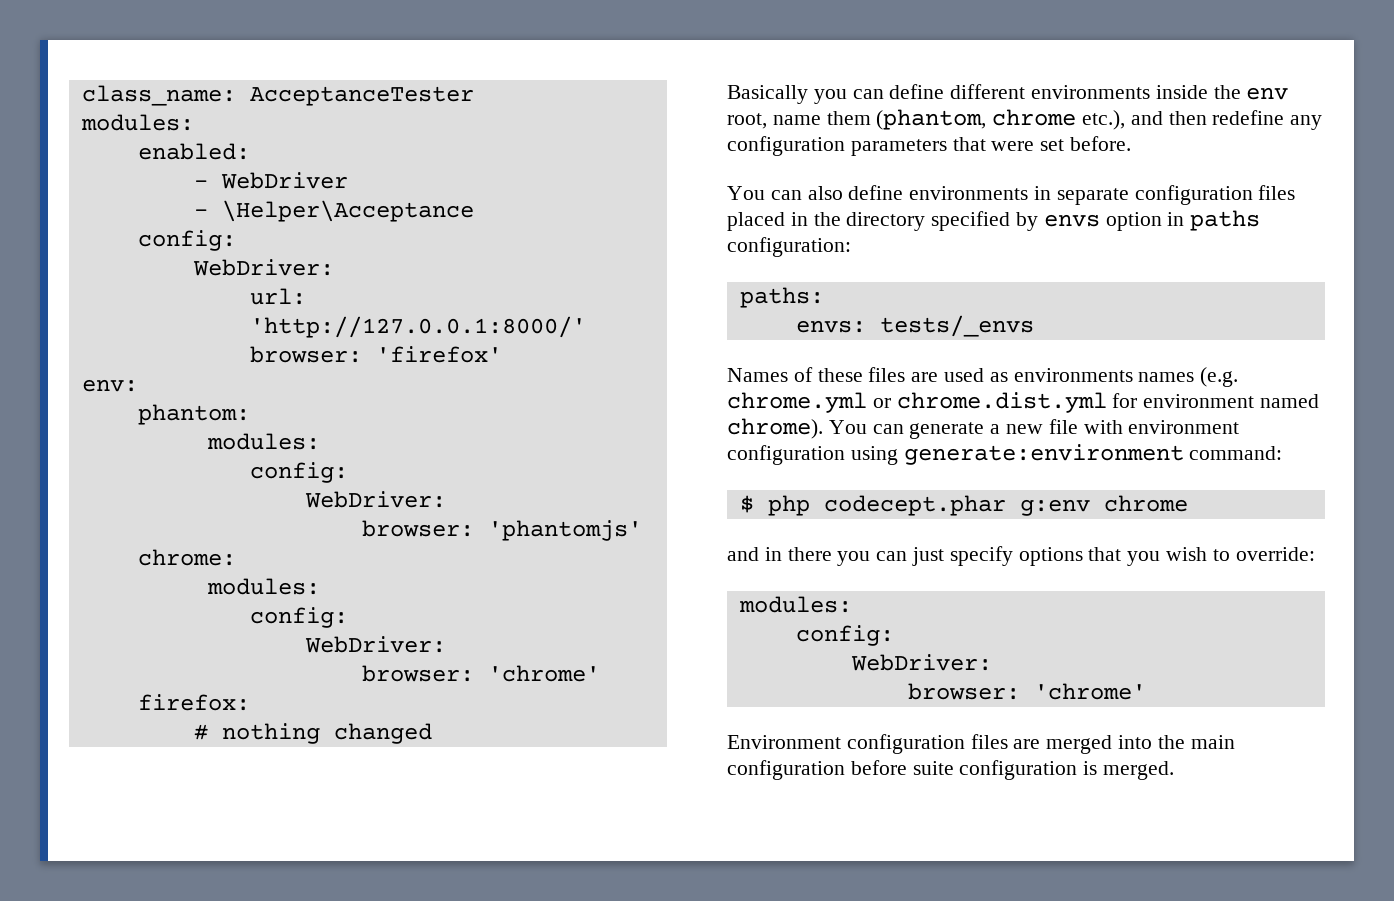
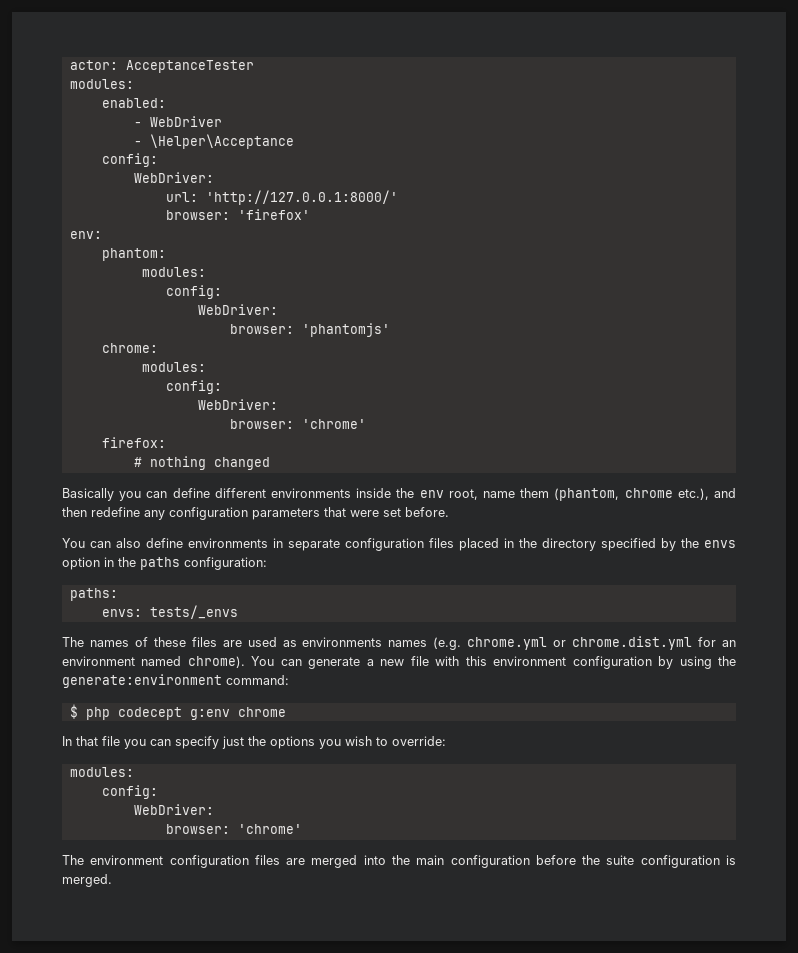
- class_name: AcceptanceTester
+ actor: AcceptanceTester
- You can also define environments in separate configuration files placed in the directory specified by envs option in paths configuration:
+ You can also define environments in separate configuration files placed in the directory specified by the envs option in the paths configuration:
- Names of these files are used as environments names (e.g. chrome.yml or chrome.dist.yml for environment named chrome).
+ The names of these files are used as environments names (e.g. chrome.yml or chrome.dist.yml for an environment named chrome).
- You can generate a new file with environment configuration using generate:environment command:
+ You can generate a new file with this environment configuration by using the generate:environment command:
- $ php codecept.phar g:env chrome
+ $ php codecept g:env chrome
- and in there you can just specify options that you wish to override:
+ In that file you can specify just the options you wish to override:
- Environment configuration files are merged into the main configuration before suite configuration is merged.
+ The environment configuration files are merged into the main configuration before the suite configuration is merged.

